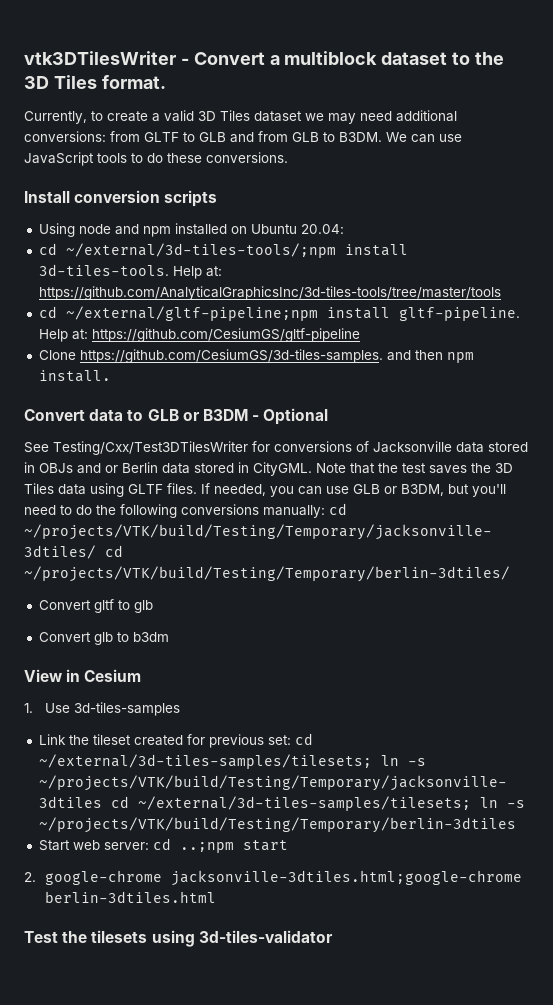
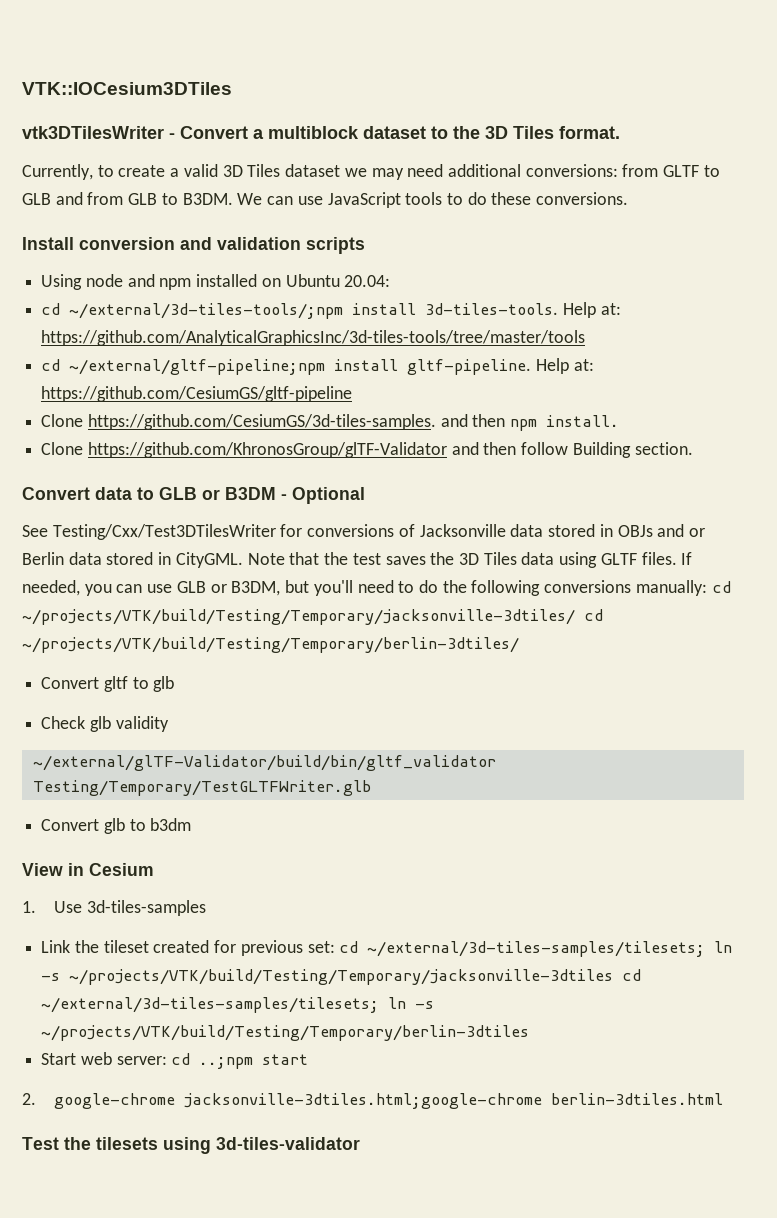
+ VTK::IOCesium3DTiles
- Install conversion scripts
+ Install conversion and validation scripts
+ Clone https://github.com/KhronosGroup/glTF-Validator and then follow Building section.
+ Check glb validity
+ ~/external/glTF-Validator/build/bin/gltf_validator Testing/Temporary/TestGLTFWriter.glb

